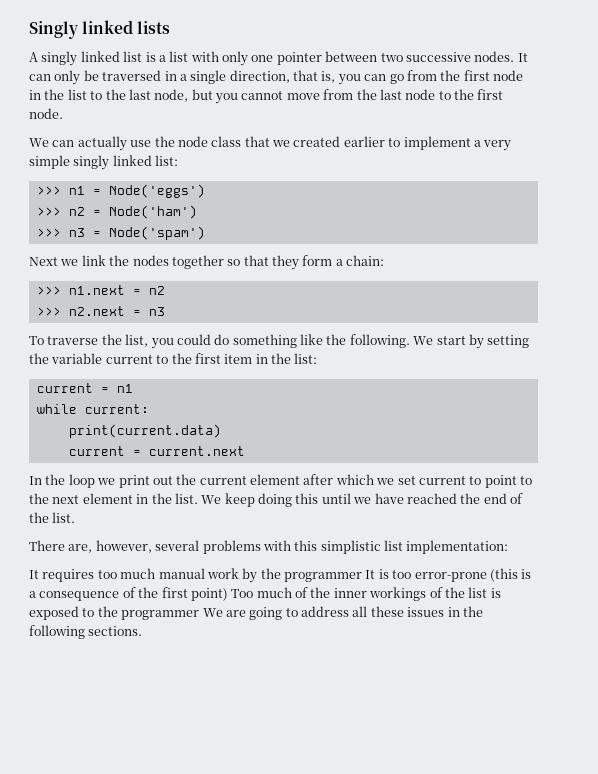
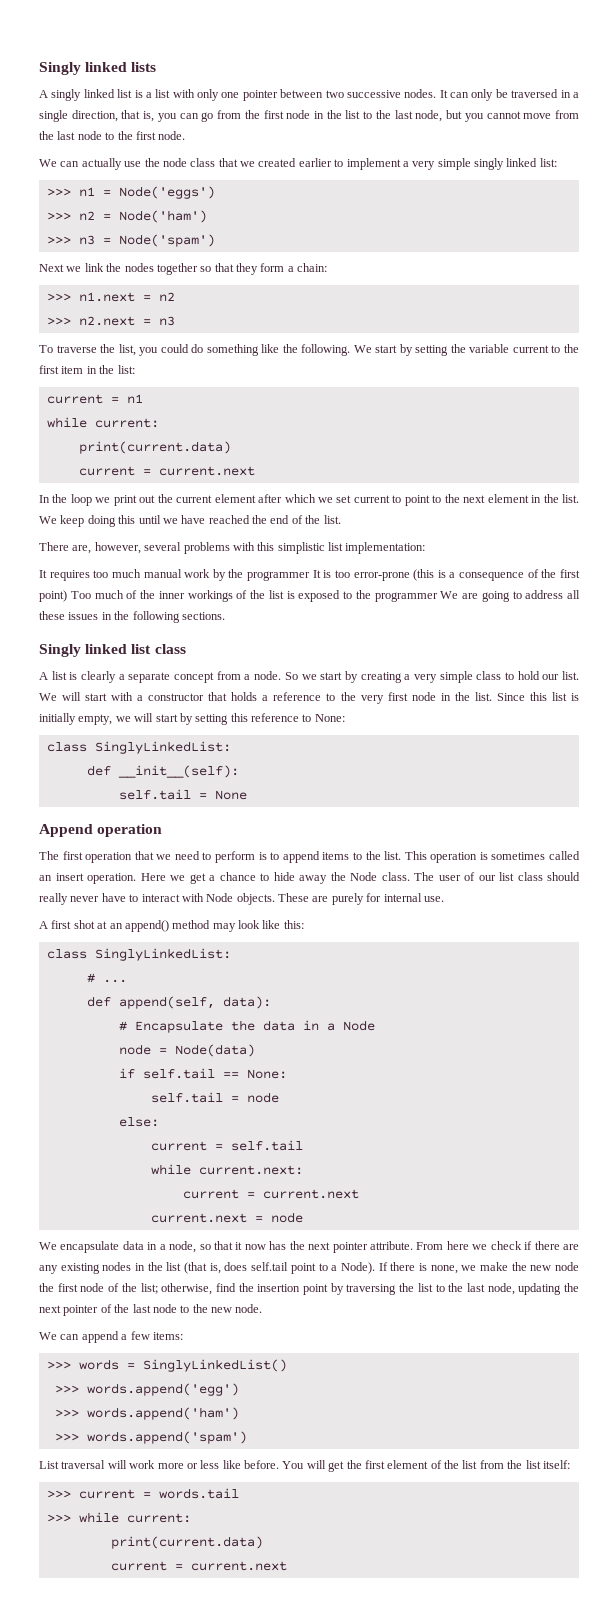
+ Singly linked list class
+ A list is clearly a separate concept from a node. So we start by creating a very simple class to hold our list. We will start with a constructor that holds a reference to the very first node in the list. Since this list is initially empty, we will start by setting this reference to None:
+ class SinglyLinkedList:
+ def __init__(self):
+ self.tail = None
+ Append operation
+ The first operation that we need to perform is to append items to the list. This operation is sometimes called an insert operation. Here we get a chance to hide away the Node class. The user of our list class should really never have to interact with Node objects. These are purely for internal use.
+ A first shot at an append() method may look like this:
+ class SinglyLinkedList:
+ # ...
+ def append(self, data):
+ # Encapsulate the data in a Node
+ node = Node(data)
+ if self.tail == None:
+ self.tail = node
+ else:
+ current = self.tail
+ while current.next:
+ current = current.next
+ current.next = node
+ We encapsulate data in a node, so that it now has the next pointer attribute. From here we check if there are any existing nodes in the list (that is, does self.tail point to a Node). If there is none, we make the new node the first node of the list; otherwise, find the insertion point by traversing the list to the last node, updating the next pointer of the last node to the new node.
+ We can append a few items:
+ >>> words = SinglyLinkedList()
+ >>> words.append('egg')
+ >>> words.append('ham')
+ >>> words.append('spam')
+ List traversal will work more or less like before. You will get the first element of the list from the list itself:
+ >>> current = words.tail
+ >>> while current:
+ print(current.data)
+ current = current.next

